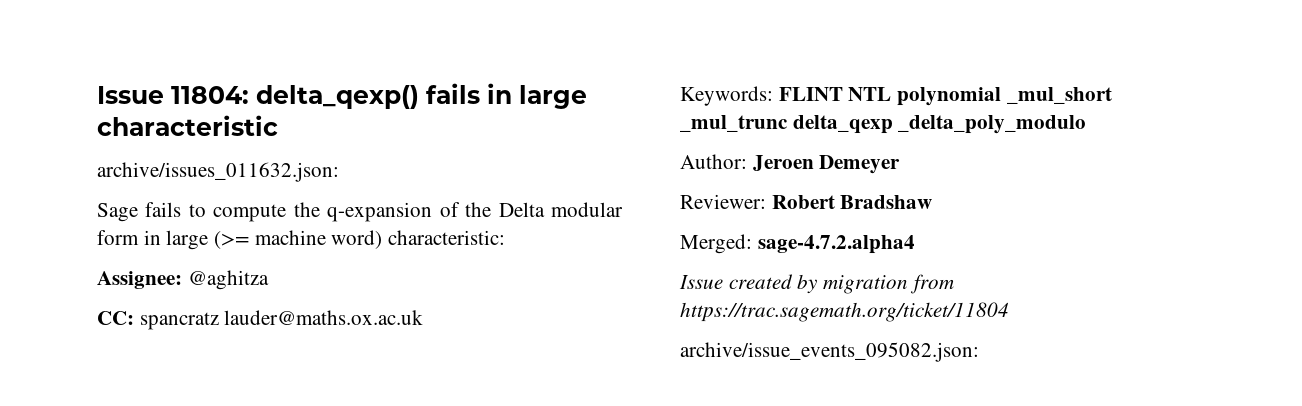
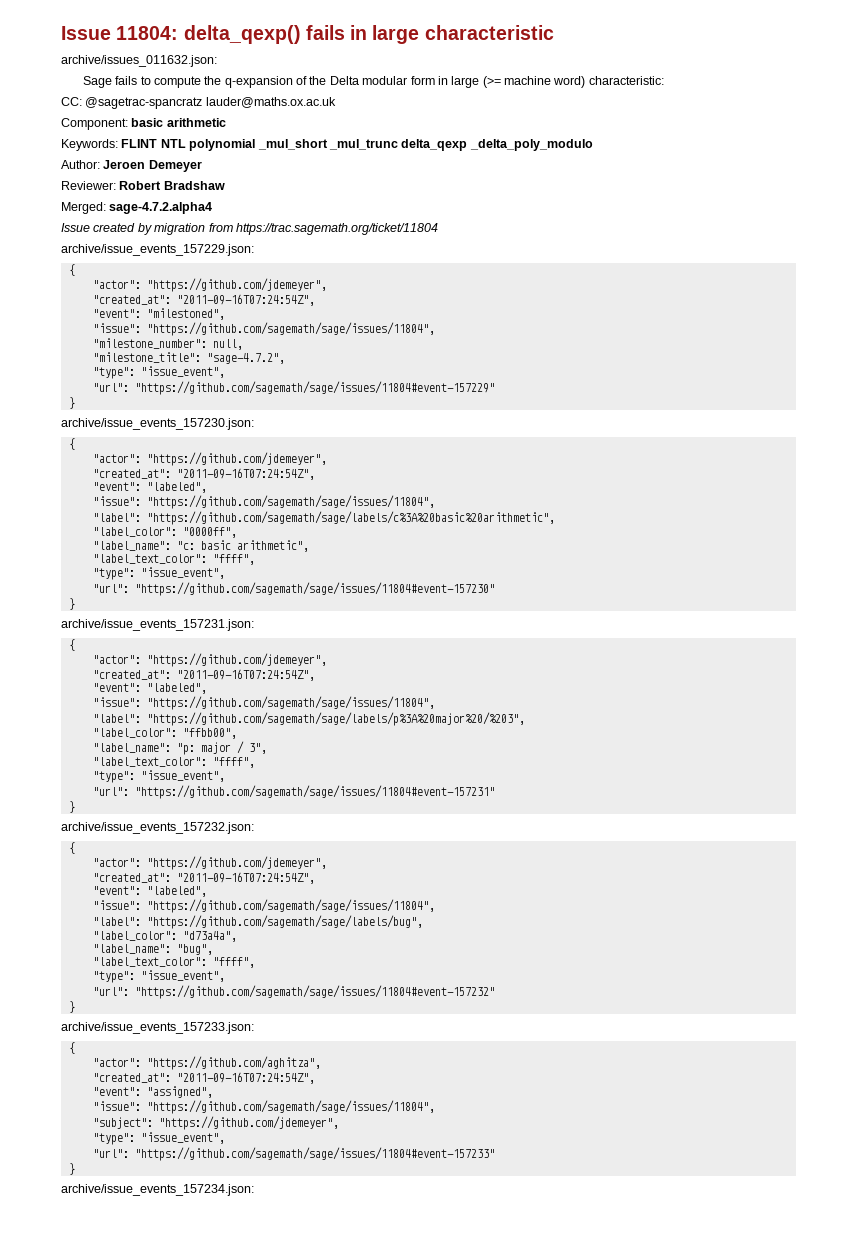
- Assignee: @aghitza
- CC: spancratz lauder@maths.ox.ac.uk
+ CC: @sagetrac-spancratz lauder@maths.ox.ac.uk
+ Component: basic arithmetic
- archive/issue_events_095082.json:
+ archive/issue_events_157229.json:
+ {
+ "actor": "https://github.com/jdemeyer",
+ "created_at": "2011-09-16T07:24:54Z",
+ "event": "milestoned",
+ "issue": "https://github.com/sagemath/sage/issues/11804",
+ "milestone_number": null,
+ "milestone_title": "sage-4.7.2",
+ "type": "issue_event",
+ "url": "https://github.com/sagemath/sage/issues/11804#event-157229"
+ }
+ archive/issue_events_157230.json:
+ {
+ "actor": "https://github.com/jdemeyer",
+ "created_at": "2011-09-16T07:24:54Z",
+ "event": "labeled",
+ "issue": "https://github.com/sagemath/sage/issues/11804",
+ "label": "https://github.com/sagemath/sage/labels/c%3A%20basic%20arithmetic",
+ "label_color": "0000ff",
+ "label_name": "c: basic arithmetic",
+ "label_text_color": "ffff",
+ "type": "issue_event",
+ "url": "https://github.com/sagemath/sage/issues/11804#event-157230"
+ }
+ archive/issue_events_157231.json:
+ {
+ "actor": "https://github.com/jdemeyer",
+ "created_at": "2011-09-16T07:24:54Z",
+ "event": "labeled",
+ "issue": "https://github.com/sagemath/sage/issues/11804",
+ "label": "https://github.com/sagemath/sage/labels/p%3A%20major%20/%203",
+ "label_color": "ffbb00",
+ "label_name": "p: major / 3",
+ "label_text_color": "ffff",
+ "type": "issue_event",
+ "url": "https://github.com/sagemath/sage/issues/11804#event-157231"
+ }
+ archive/issue_events_157232.json:
+ {
+ "actor": "https://github.com/jdemeyer",
+ "created_at": "2011-09-16T07:24:54Z",
+ "event": "labeled",
+ "issue": "https://github.com/sagemath/sage/issues/11804",
+ "label": "https://github.com/sagemath/sage/labels/bug",
+ "label_color": "d73a4a",
+ "label_name": "bug",
+ "label_text_color": "ffff",
+ "type": "issue_event",
+ "url": "https://github.com/sagemath/sage/issues/11804#event-157232"
+ }
+ archive/issue_events_157233.json:
+ {
+ "actor": "https://github.com/aghitza",
+ "created_at": "2011-09-16T07:24:54Z",
+ "event": "assigned",
+ "issue": "https://github.com/sagemath/sage/issues/11804",
+ "subject": "https://github.com/jdemeyer",
+ "type": "issue_event",
+ "url": "https://github.com/sagemath/sage/issues/11804#event-157233"
+ }
+ archive/issue_events_157234.json:

